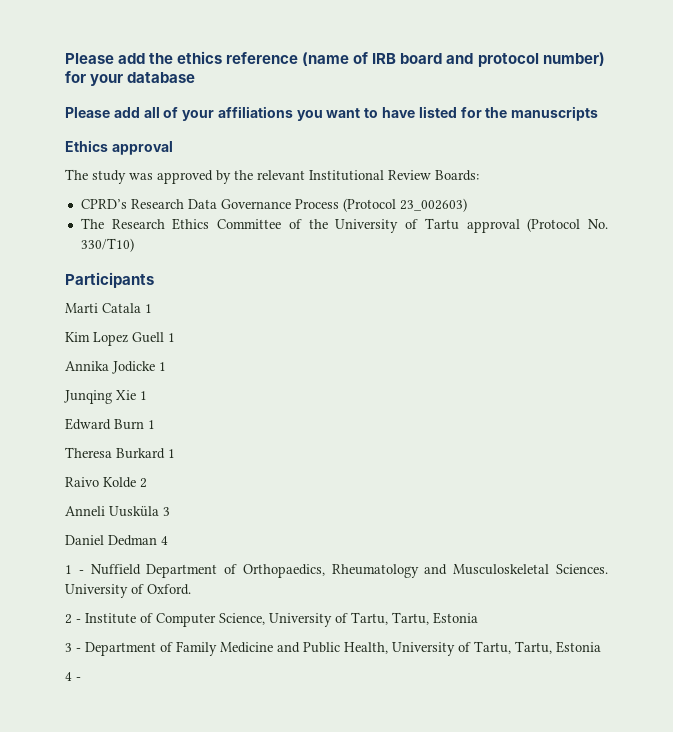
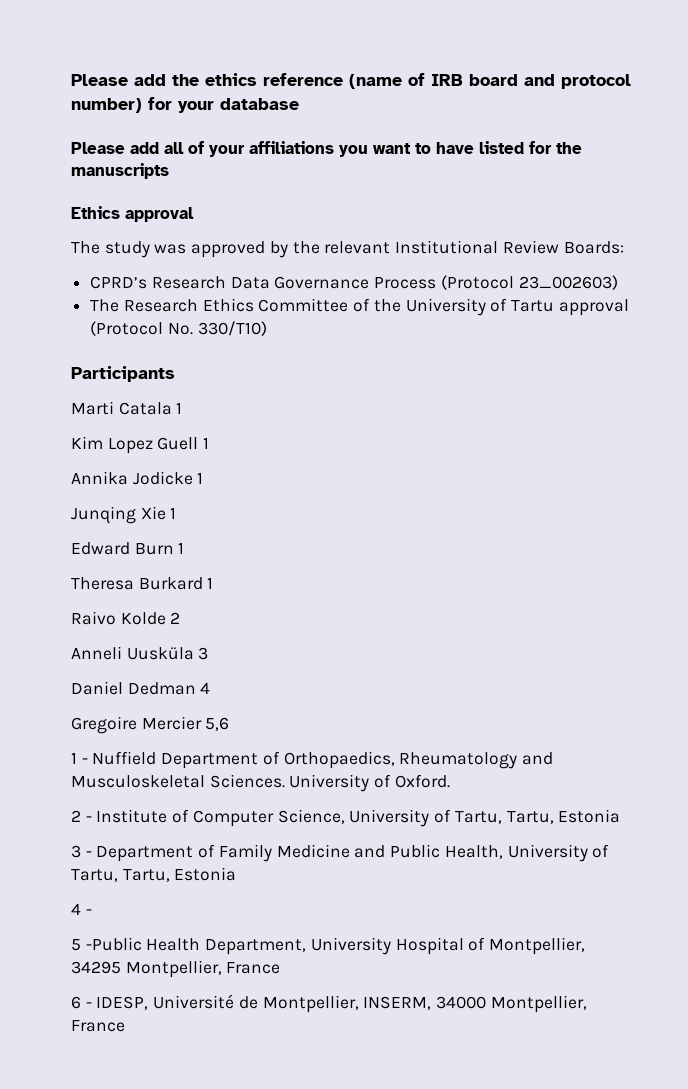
+ Gregoire Mercier 5,6
+ 5 -Public Health Department, University Hospital of Montpellier, 34295 Montpellier, France
+ 6 - IDESP, Université de Montpellier, INSERM, 34000 Montpellier, France

